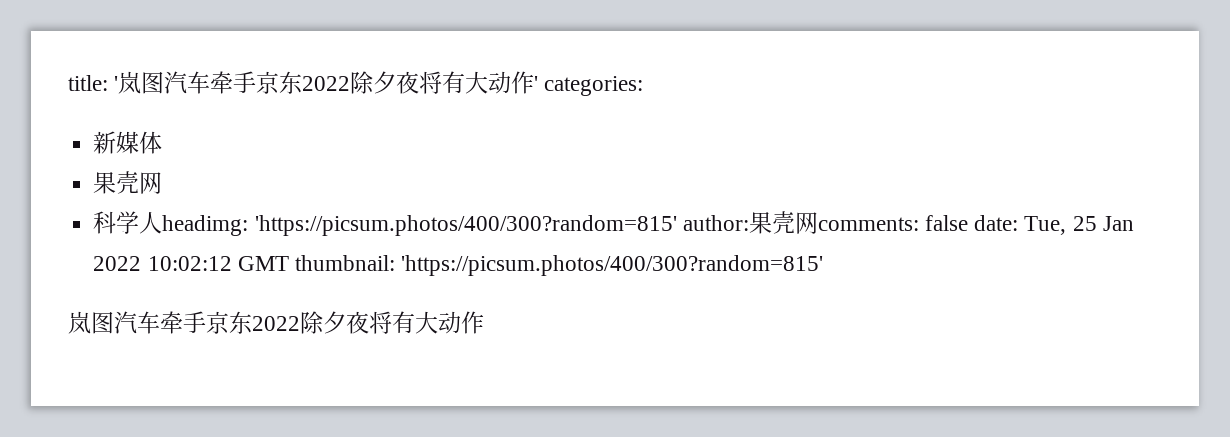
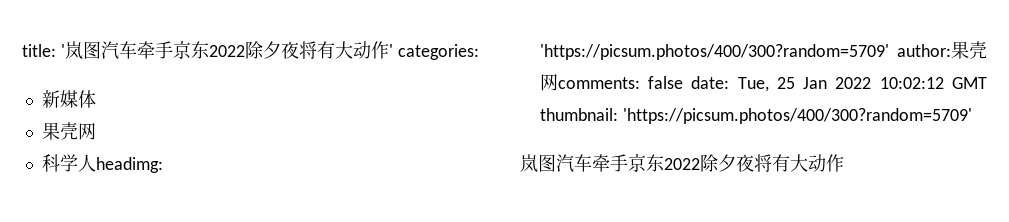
- 科学人headimg: 'https://picsum.photos/400/300?random=815' author:果壳网comments: false date: Tue, 25 Jan 2022 10:02:12 GMT thumbnail: 'https://picsum.photos/400/300?random=815'
+ 科学人headimg: 'https://picsum.photos/400/300?random=5709' author:果壳网comments: false date: Tue, 25 Jan 2022 10:02:12 GMT thumbnail: 'https://picsum.photos/400/300?random=5709'

